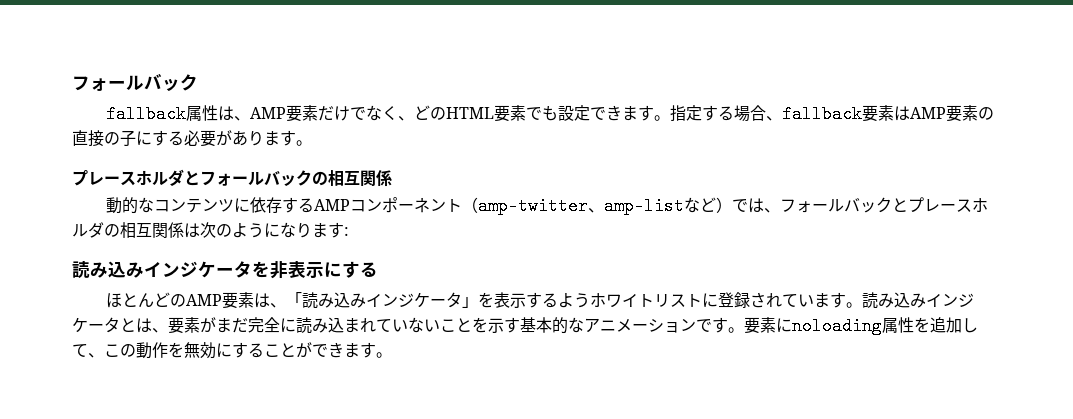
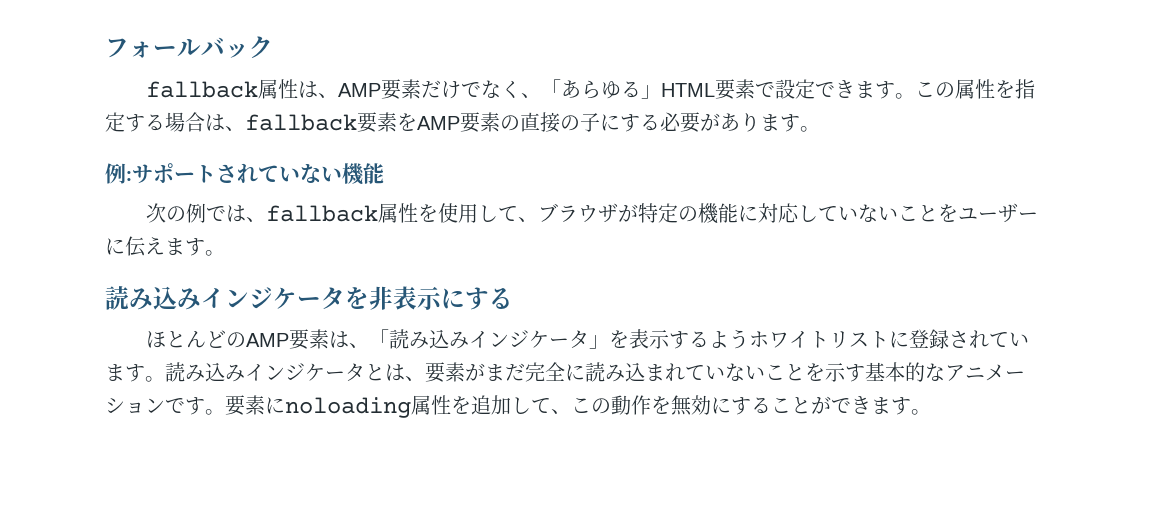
- fallback属性は、AMP要素だけでなく、どのHTML要素でも設定できます。
+ fallback属性は、AMP要素だけでなく、「あらゆる」HTML要素で設定できます。
- 指定する場合、fallback要素はAMP要素の直接の子にする必要があります。
+ この属性を指定する場合は、fallback要素をAMP要素の直接の子にする必要があります。
- プレースホルダとフォールバックの相互関係
- 動的なコンテンツに依存するAMPコンポーネント（amp-twitter、amp-listなど）では、フォールバックとプレースホルダの相互関係は次のようになります:
+ 例:サポートされていない機能
+ 次の例では、fallback属性を使用して、ブラウザが特定の機能に対応していないことをユーザーに伝えます。

